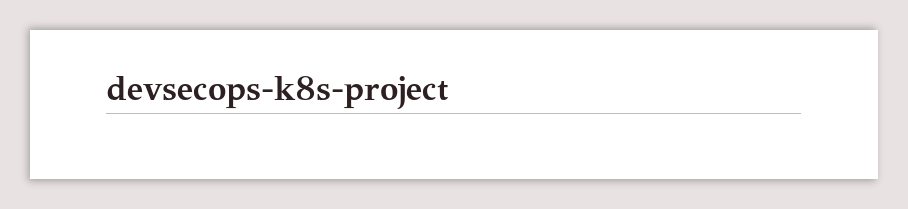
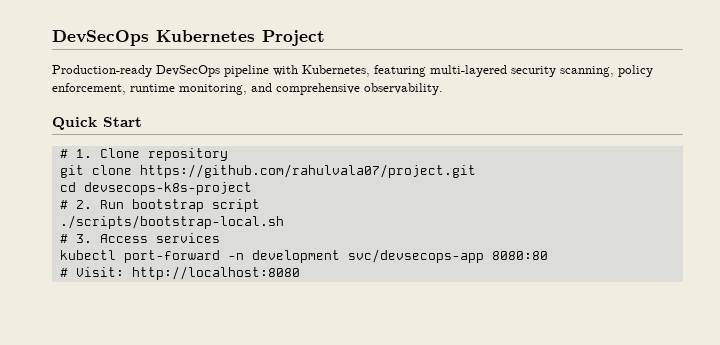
- devsecops-k8s-project
+ DevSecOps Kubernetes Project
+ Production-ready DevSecOps pipeline with Kubernetes, featuring multi-layered security scanning, policy enforcement, runtime monitoring, and comprehensive observability.
+ Quick Start
+ # 1. Clone repository
+ git clone https://github.com/rahulvala07/project.git
+ cd devsecops-k8s-project
+ # 2. Run bootstrap script
+ ./scripts/bootstrap-local.sh
+ # 3. Access services
+ kubectl port-forward -n development svc/devsecops-app 8080:80
+ # Visit: http://localhost:8080

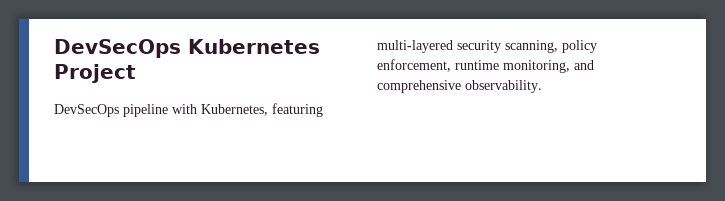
- Production-ready DevSecOps pipeline with Kubernetes, featuring multi-layered security scanning, policy enforcement, runtime monitoring, and comprehensive observability.
+ DevSecOps pipeline with Kubernetes, featuring multi-layered security scanning, policy enforcement, runtime monitoring, and comprehensive observability.
- Quick Start
- # 1. Clone repository
- git clone https://github.com/rahulvala07/project.git
- cd devsecops-k8s-project
- # 2. Run bootstrap script
- ./scripts/bootstrap-local.sh
- # 3. Access services
- kubectl port-forward -n development svc/devsecops-app 8080:80
- # Visit: http://localhost:8080

